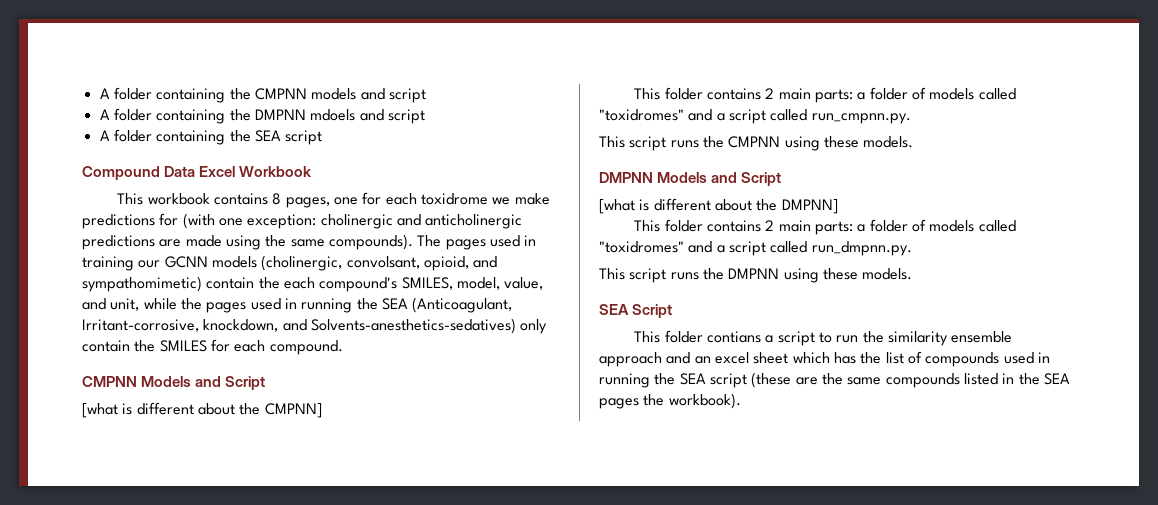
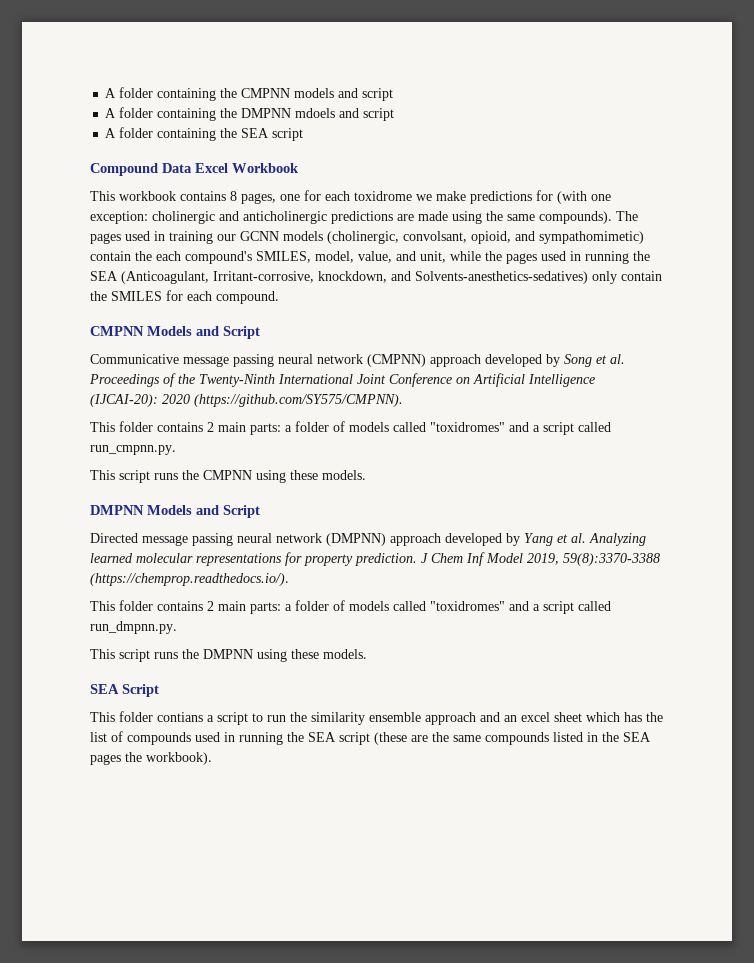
- [what is different about the CMPNN]
+ Communicative message passing neural network (CMPNN) approach developed by Song et al. Proceedings of the Twenty-Ninth International Joint Conference on Artificial Intelligence (IJCAI-20): 2020 (https://github.com/SY575/CMPNN).
- [what is different about the DMPNN]
+ Directed message passing neural network (DMPNN) approach developed by Yang et al. Analyzing learned molecular representations for property prediction. J Chem Inf Model 2019, 59(8):3370-3388 (https://chemprop.readthedocs.io/).

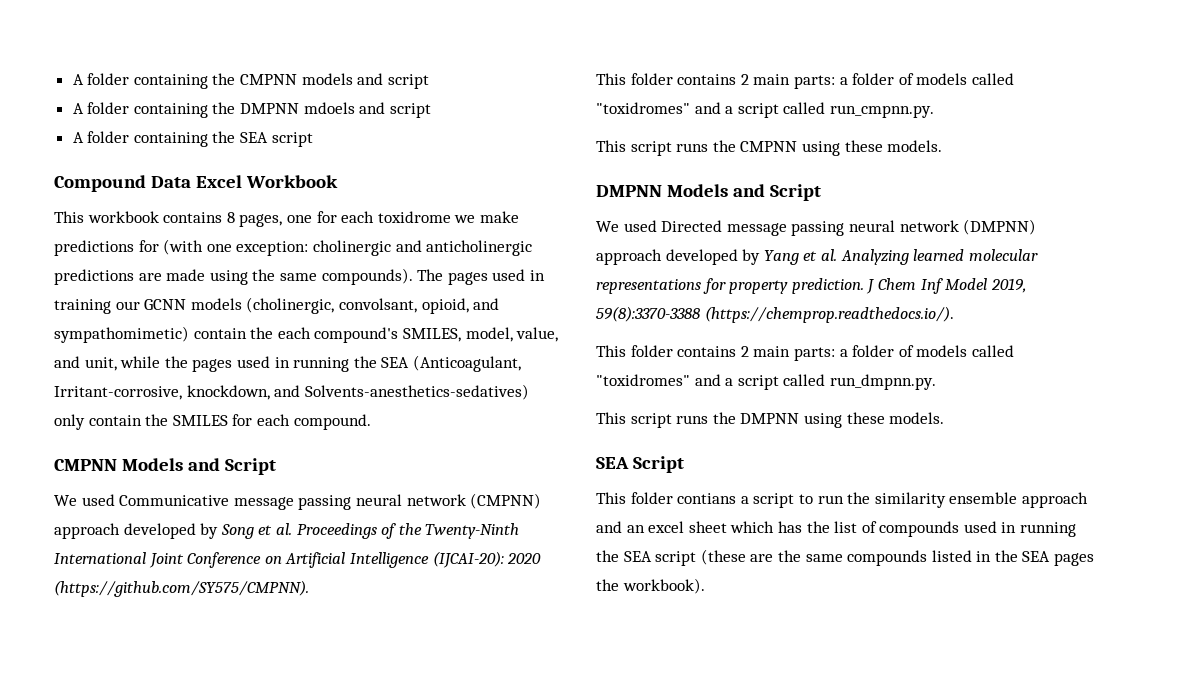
- Communicative message passing neural network (CMPNN) approach developed by Song et al. Proceedings of the Twenty-Ninth International Joint Conference on Artificial Intelligence (IJCAI-20): 2020 (https://github.com/SY575/CMPNN).
+ We used Communicative message passing neural network (CMPNN) approach developed by Song et al. Proceedings of the Twenty-Ninth International Joint Conference on Artificial Intelligence (IJCAI-20): 2020 (https://github.com/SY575/CMPNN).
- Directed message passing neural network (DMPNN) approach developed by Yang et al. Analyzing learned molecular representations for property prediction.
+ We used Directed message passing neural network (DMPNN) approach developed by Yang et al. Analyzing learned molecular representations for property prediction.

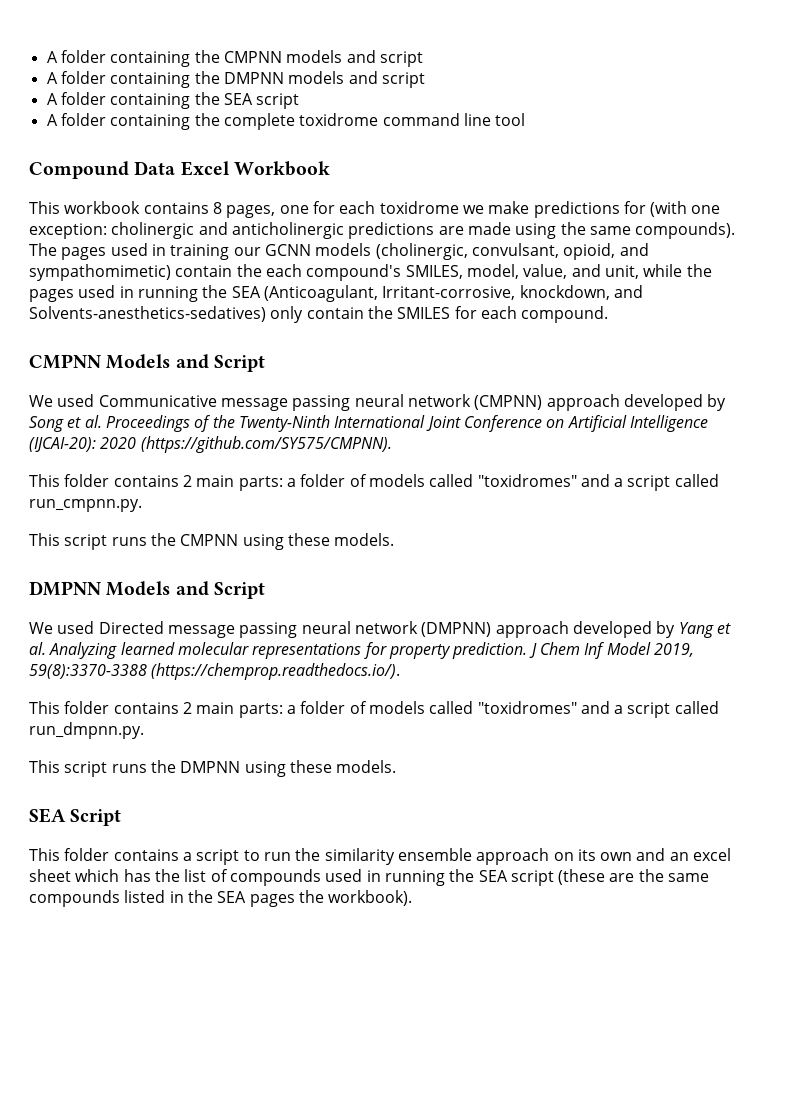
- A folder containing the DMPNN mdoels and script
+ A folder containing the DMPNN models and script
+ A folder containing the complete toxidrome command line tool
- The pages used in training our GCNN models (cholinergic, convolsant, opioid, and sympathomimetic) contain the each compound's SMILES, model, value, and unit, while the pages used in running the SEA (Anticoagulant, Irritant-corrosive, knockdown, and Solvents-anesthetics-sedatives) only contain the SMILES for each compound.
+ The pages used in training our GCNN models (cholinergic, convulsant, opioid, and sympathomimetic) contain the each compound's SMILES, model, value, and unit, while the pages used in running the SEA (Anticoagulant, Irritant-corrosive, knockdown, and Solvents-anesthetics-sedatives) only contain the SMILES for each compound.
- This folder contians a script to run the similarity ensemble approach and an excel sheet which has the list of compounds used in running the SEA script (these are the same compounds listed in the SEA pages the workbook).
+ This folder contains a script to run the similarity ensemble approach on its own and an excel sheet which has the list of compounds used in running the SEA script (these are the same compounds listed in the SEA pages the workbook).

